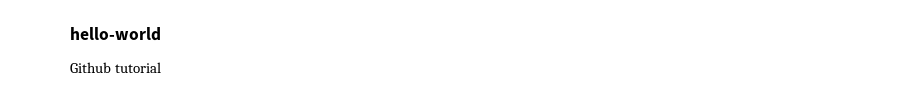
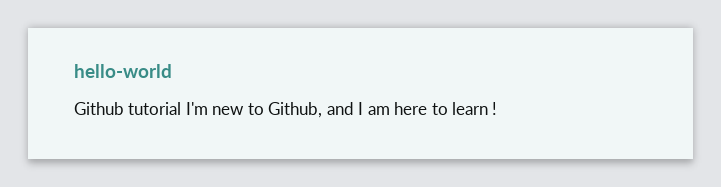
- Github tutorial
+ Github tutorial I'm new to Github, and I am here to learn !

